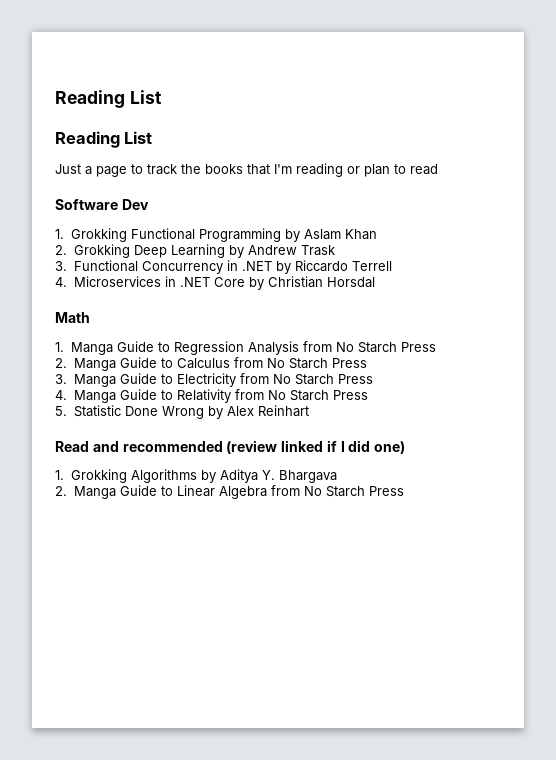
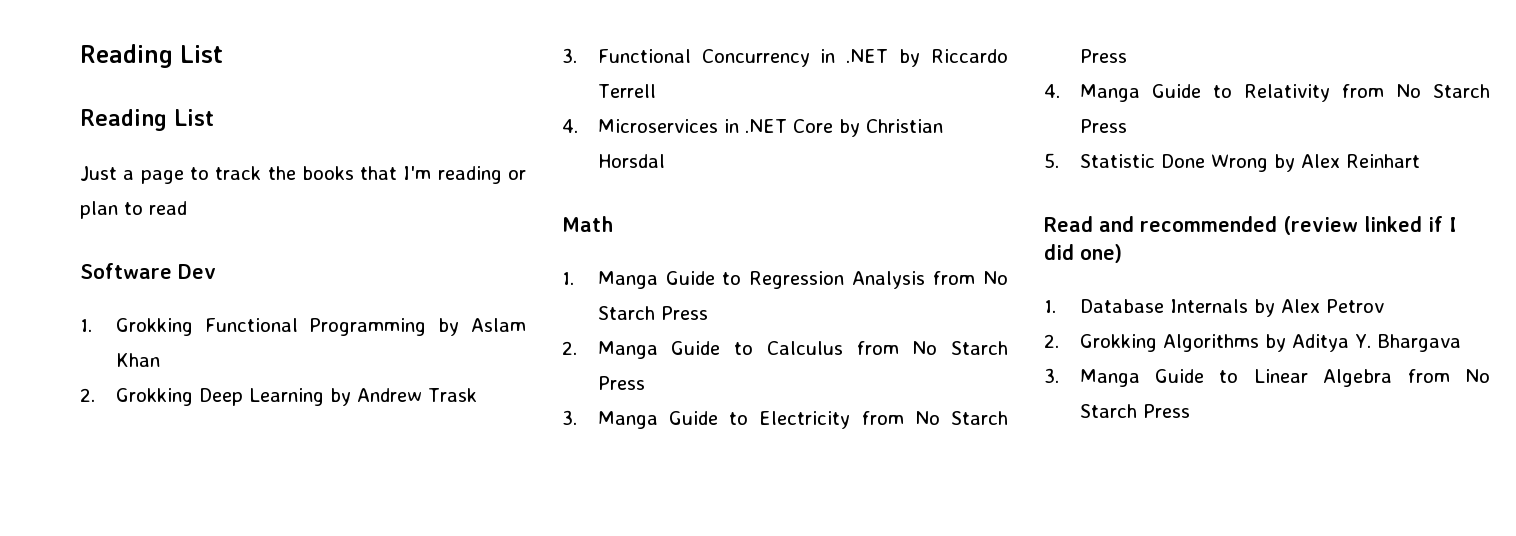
- 1. Grokking Algorithms by Aditya Y. Bhargava
+ 1. Database Internals by Alex Petrov
+ 2. Grokking Algorithms by Aditya Y. Bhargava
- 2. Manga Guide to Linear Algebra from No Starch Press
+ 3. Manga Guide to Linear Algebra from No Starch Press

